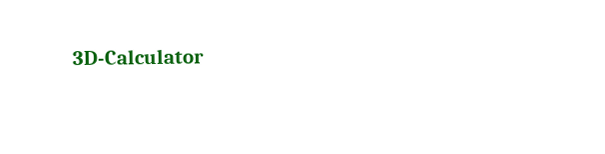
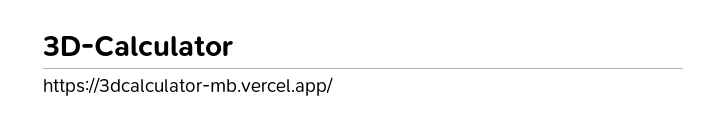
+ https://3dcalculator-mb.vercel.app/

